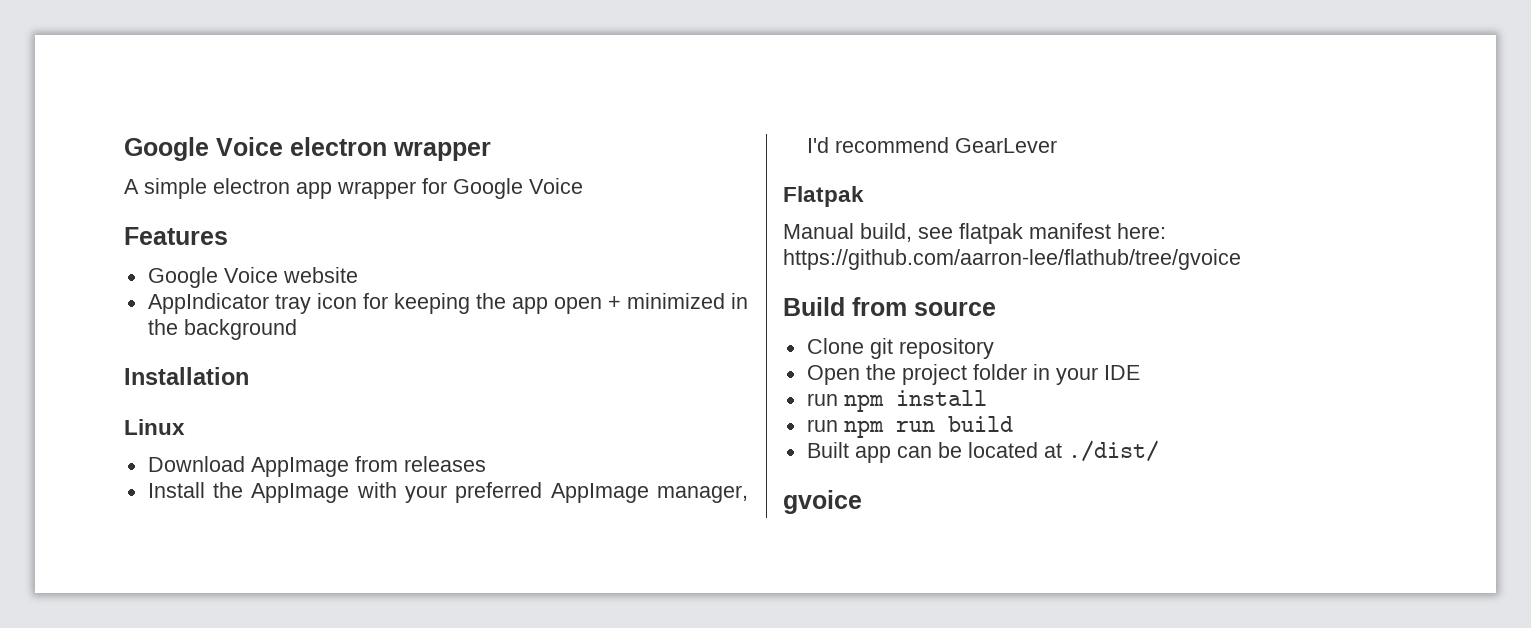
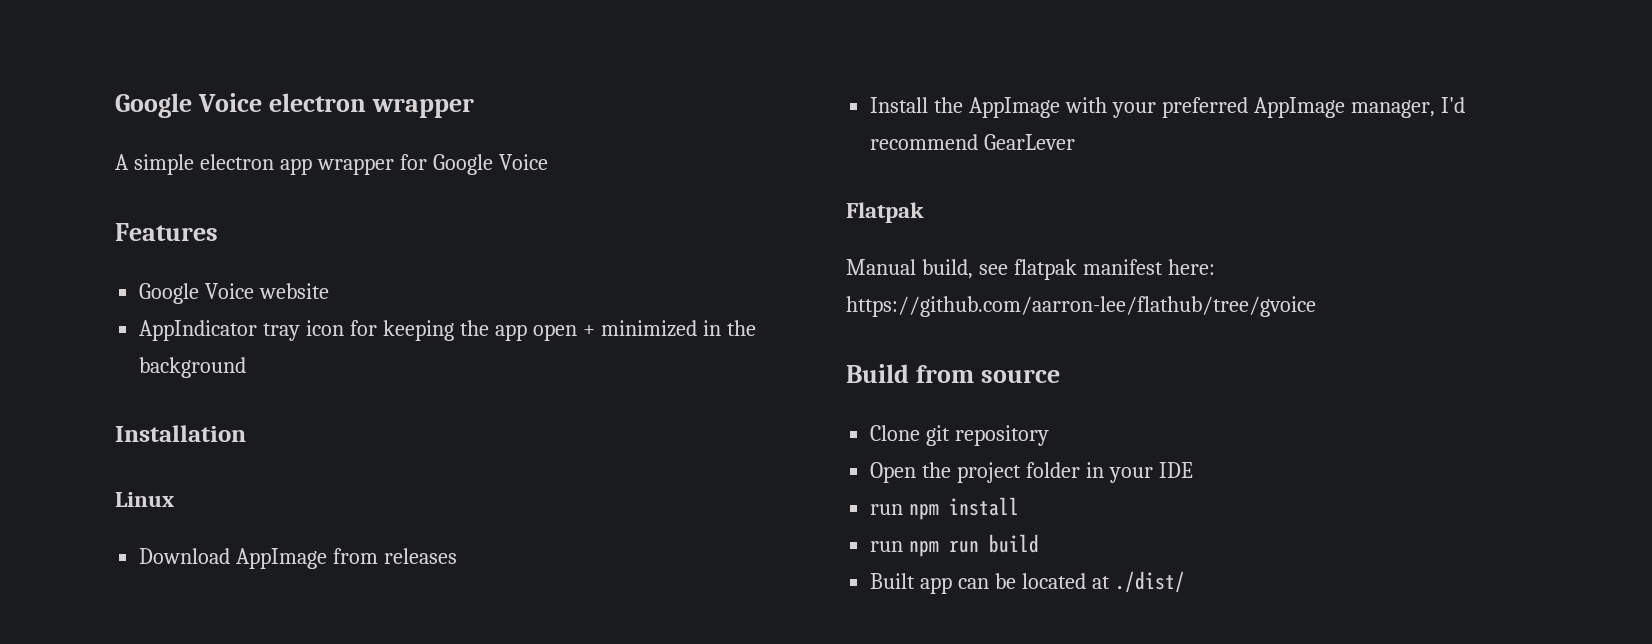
- gvoice

